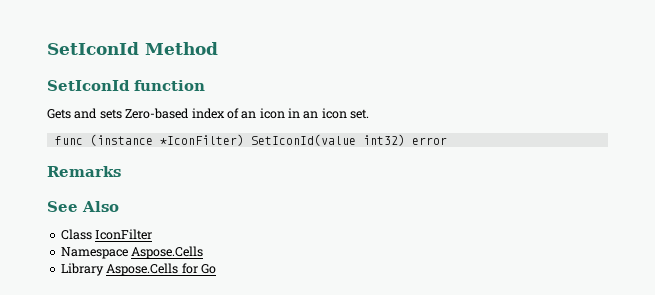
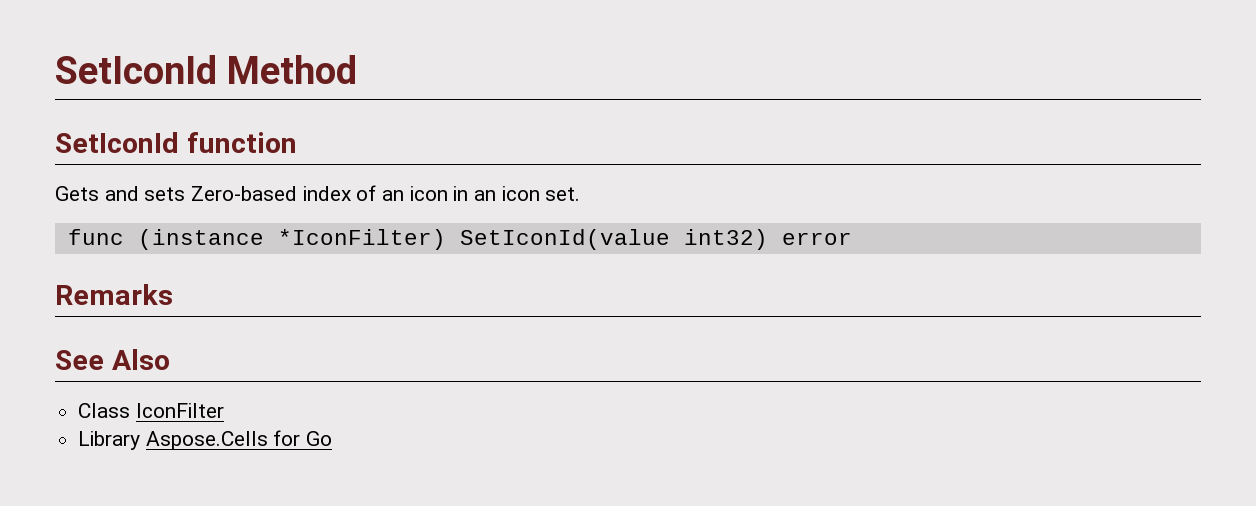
- Namespace Aspose.Cells

